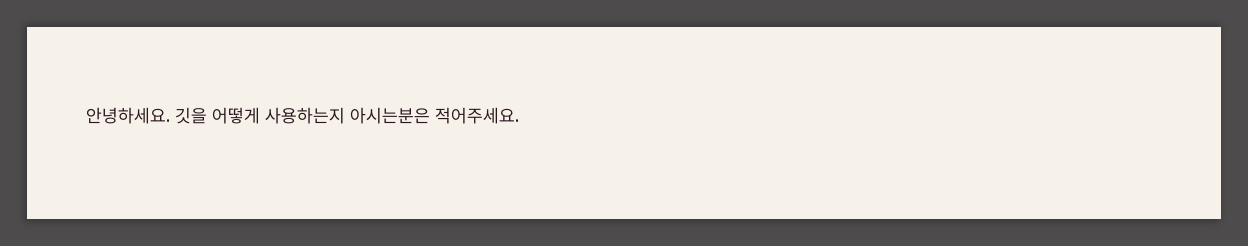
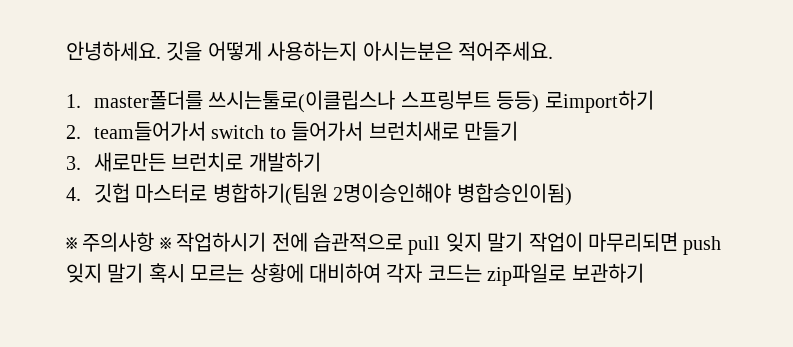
+ 1. master폴더를 쓰시는툴로(이클립스나 스프링부트 등등) 로import하기
+ 2. team들어가서 switch to 들어가서 브런치새로 만들기
+ 3. 새로만든 브런치로 개발하기
+ 4. 깃헙 마스터로 병합하기(팀원 2명이승인해야 병합승인이됨)
+ ※ 주의사항 ※ 작업하시기 전에 습관적으로 pull 잊지 말기 작업이 마무리되면 push 잊지 말기 혹시 모르는 상황에 대비하여 각자 코드는 zip파일로 보관하기

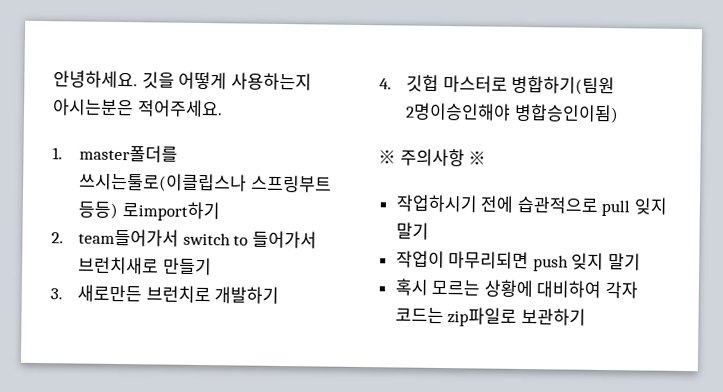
- ※ 주의사항 ※ 작업하시기 전에 습관적으로 pull 잊지 말기 작업이 마무리되면 push 잊지 말기 혹시 모르는 상황에 대비하여 각자 코드는 zip파일로 보관하기
+ ※ 주의사항 ※
+ 작업하시기 전에 습관적으로 pull 잊지 말기
+ 작업이 마무리되면 push 잊지 말기
+ 혹시 모르는 상황에 대비하여 각자 코드는 zip파일로 보관하기

